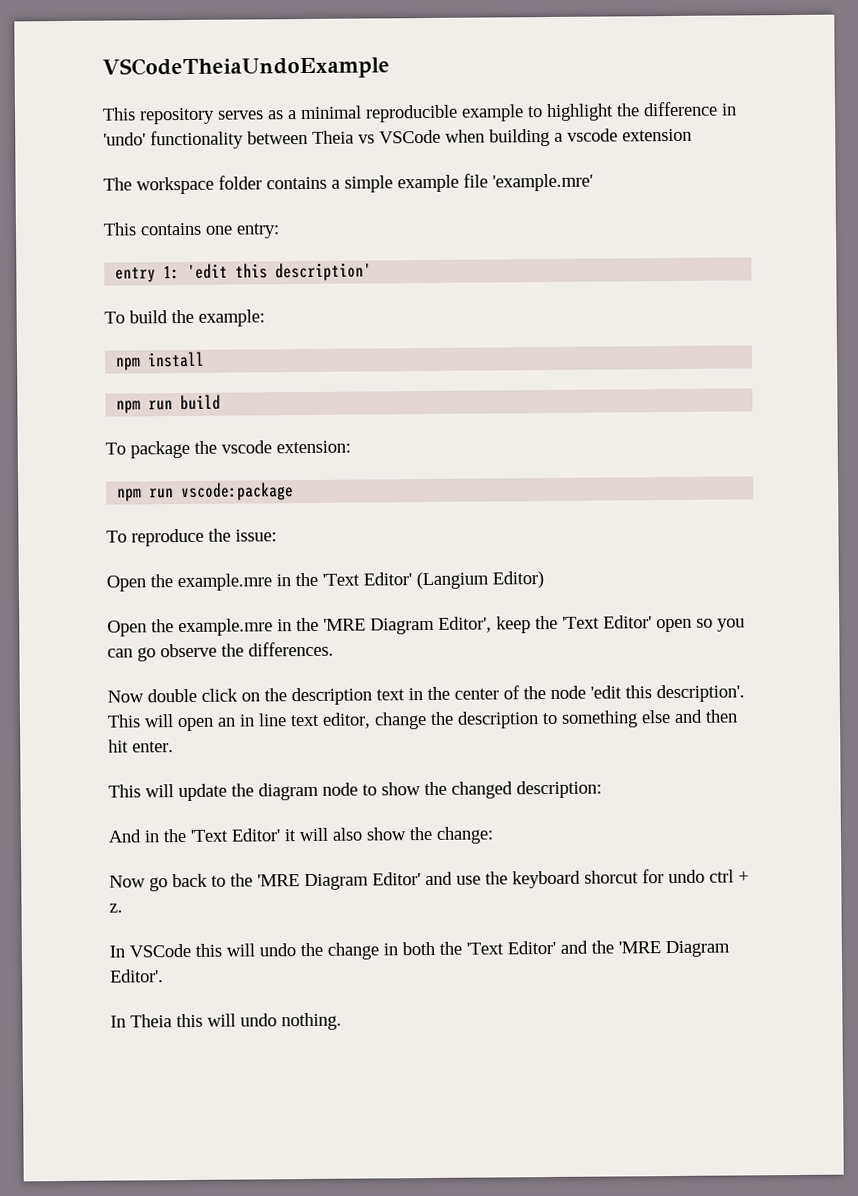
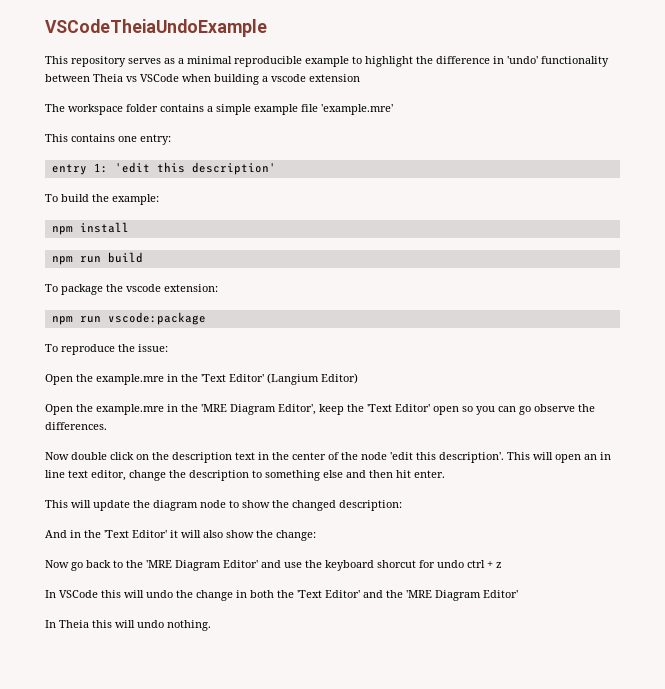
- Now go back to the 'MRE Diagram Editor' and use the keyboard shorcut for undo ctrl + z.
+ Now go back to the 'MRE Diagram Editor' and use the keyboard shorcut for undo ctrl + z
- In VSCode this will undo the change in both the 'Text Editor' and the 'MRE Diagram Editor'.
+ In VSCode this will undo the change in both the 'Text Editor' and the 'MRE Diagram Editor'

